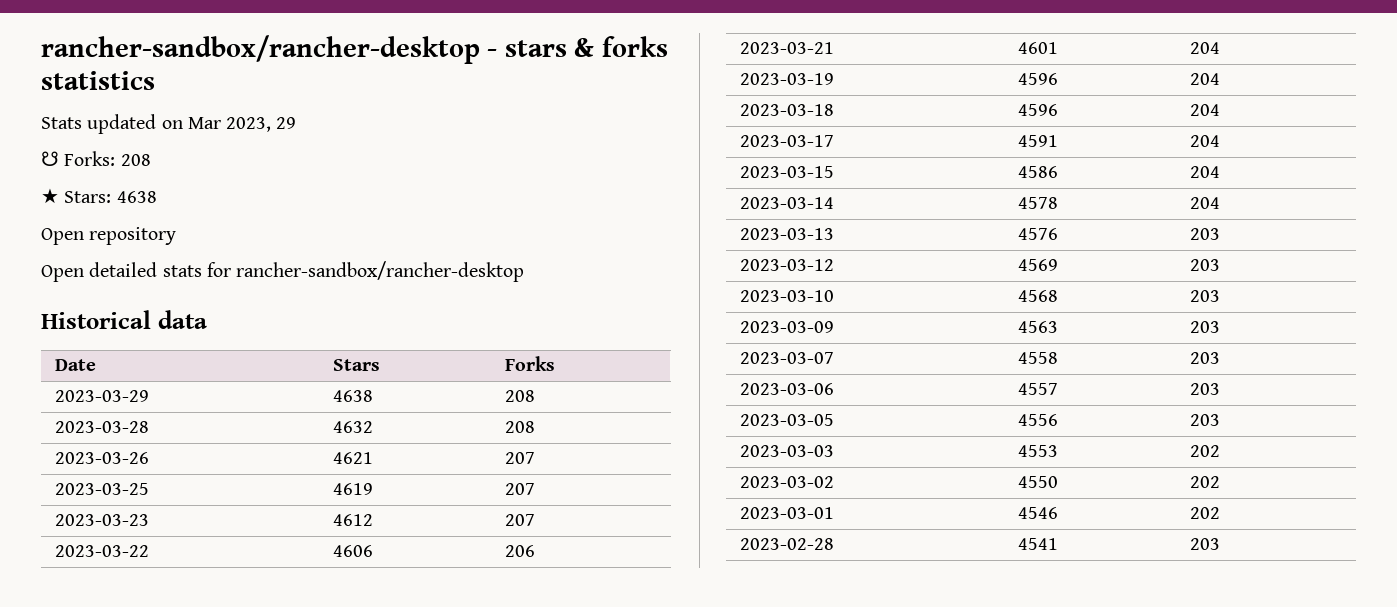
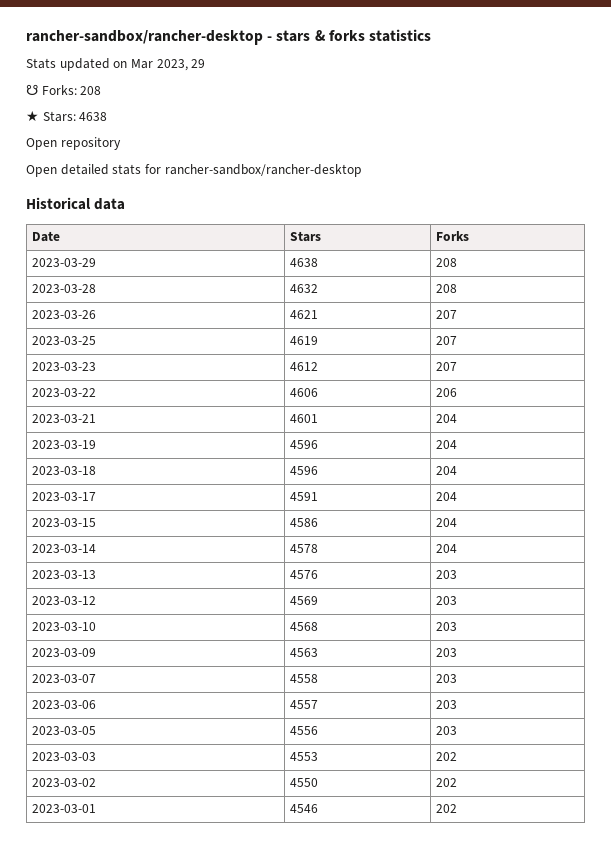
- 2023-02-28 | 4541 | 203

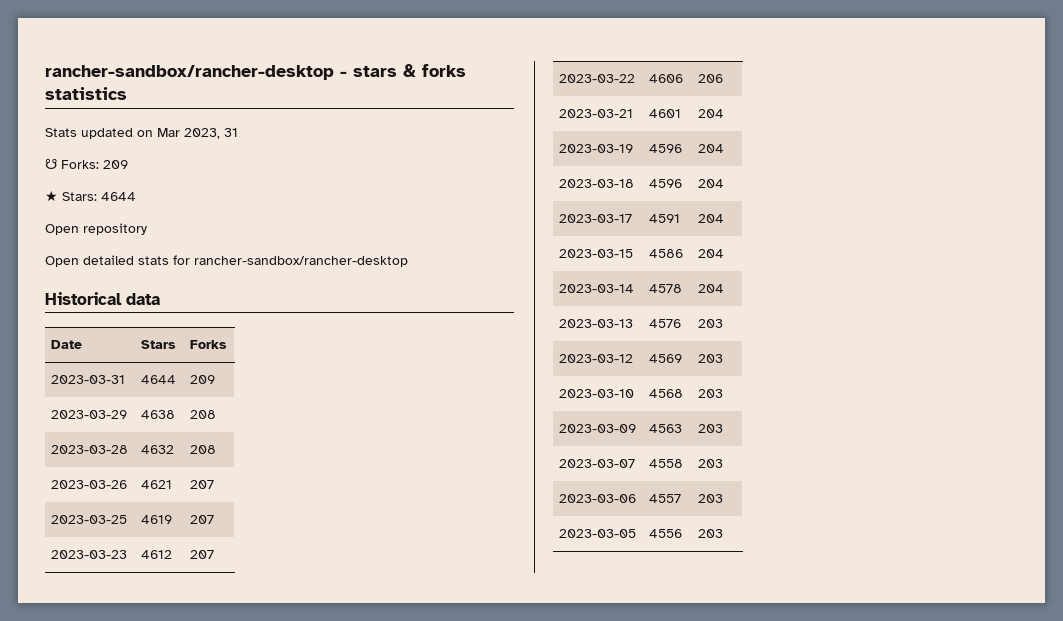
- Stats updated on Mar 2023, 29
+ Stats updated on Mar 2023, 31
- ☋ Forks: 208
+ ☋ Forks: 209
- ★ Stars: 4638
+ ★ Stars: 4644
+ 2023-03-31 | 4644 | 209
- 2023-03-03 | 4553 | 202
- 2023-03-02 | 4550 | 202
- 2023-03-01 | 4546 | 202

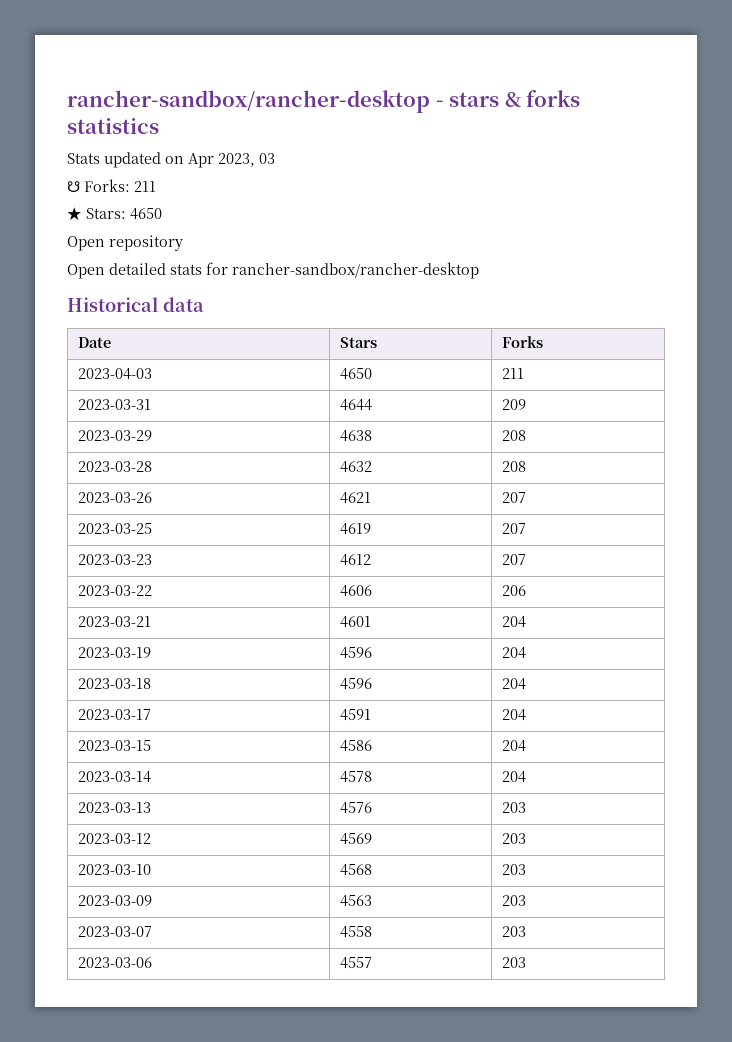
- Stats updated on Mar 2023, 31
+ Stats updated on Apr 2023, 03
- ☋ Forks: 209
+ ☋ Forks: 211
- ★ Stars: 4644
+ ★ Stars: 4650
+ 2023-04-03 | 4650 | 211
- 2023-03-05 | 4556 | 203

